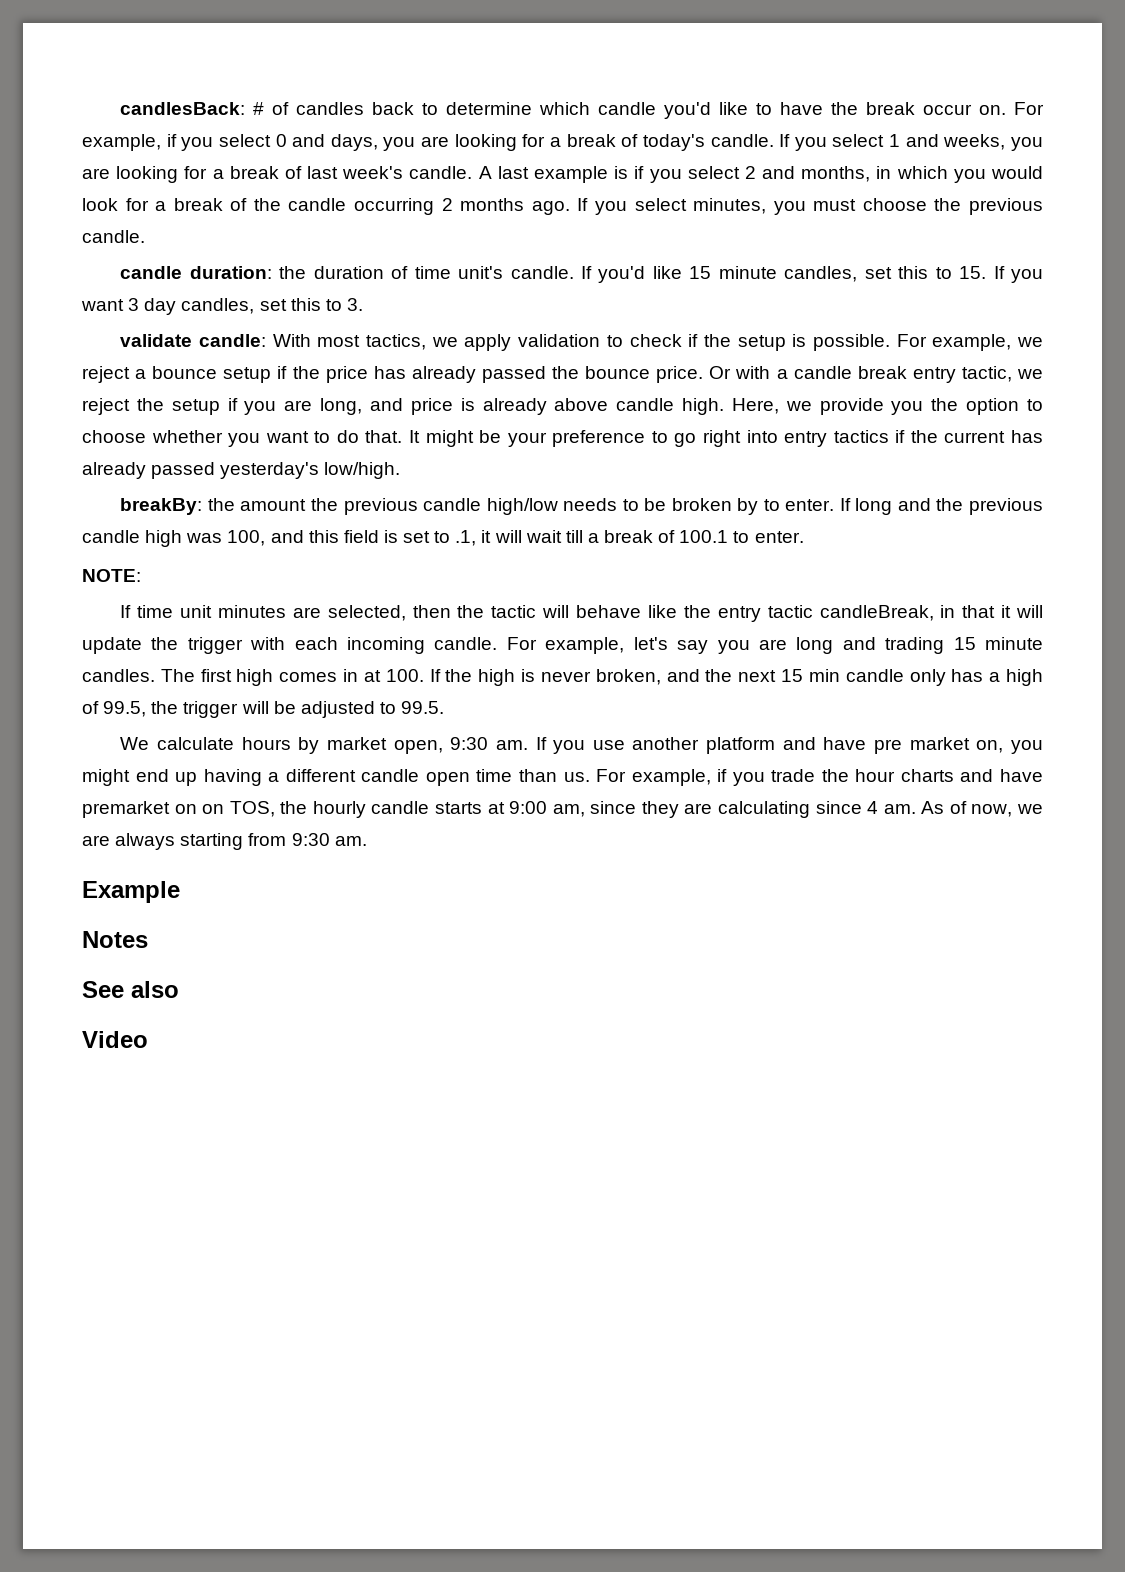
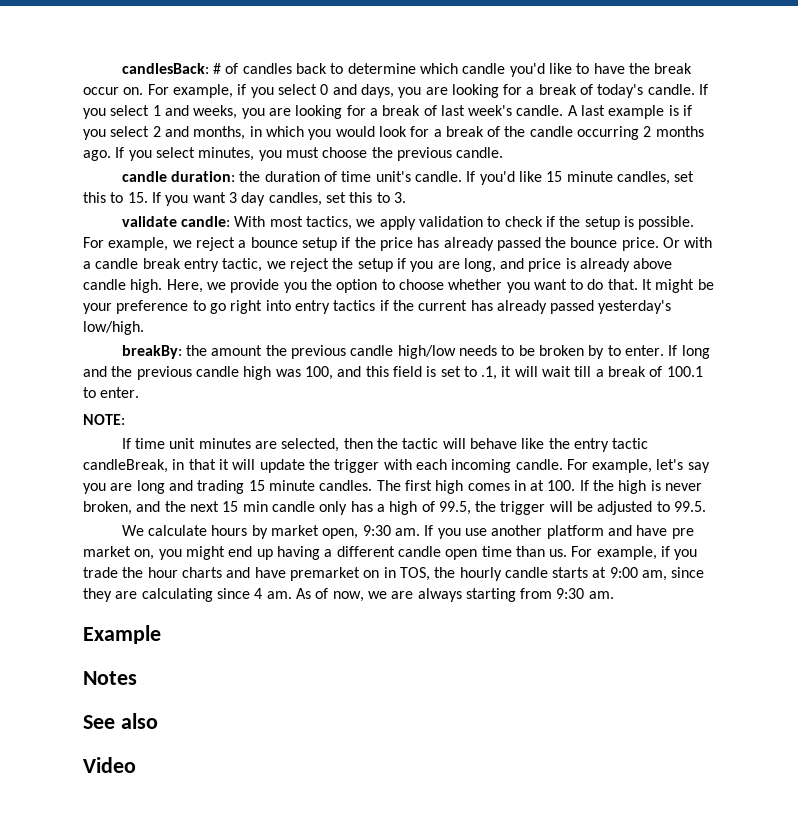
- For example, if you trade the hour charts and have premarket on on TOS, the hourly candle starts at 9:00 am, since they are calculating since 4 am.
+ For example, if you trade the hour charts and have premarket on in TOS, the hourly candle starts at 9:00 am, since they are calculating since 4 am.

